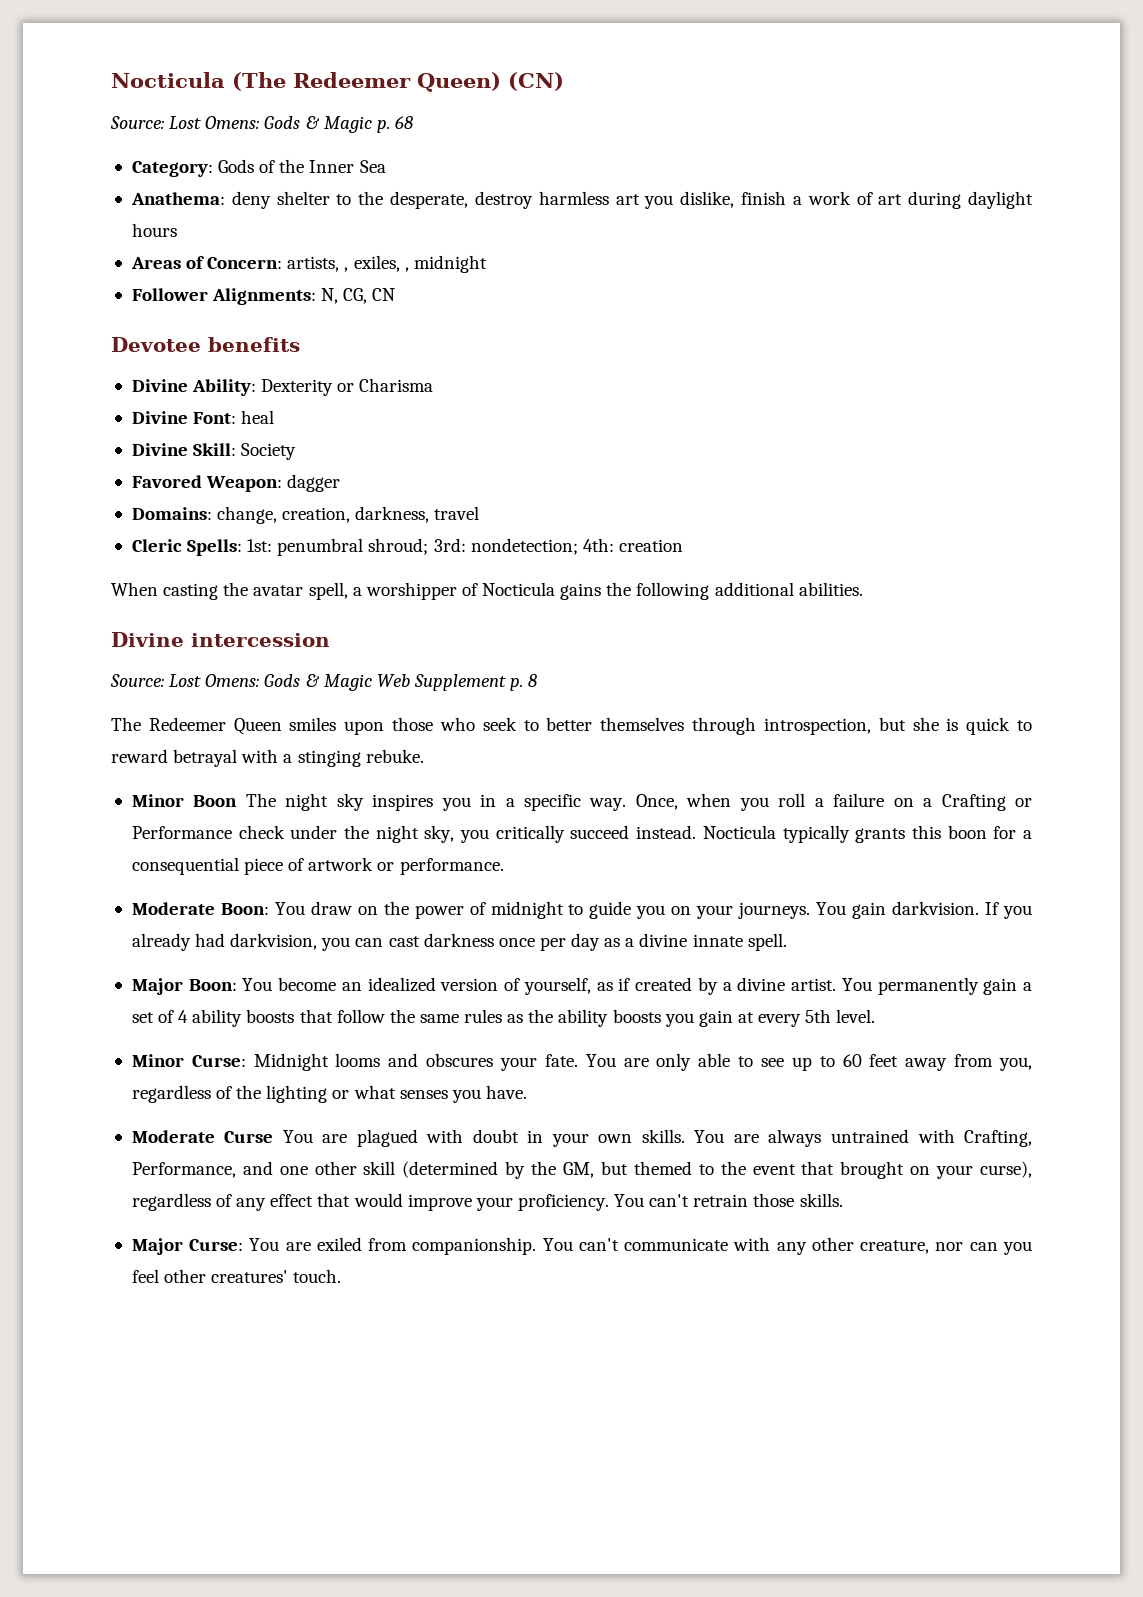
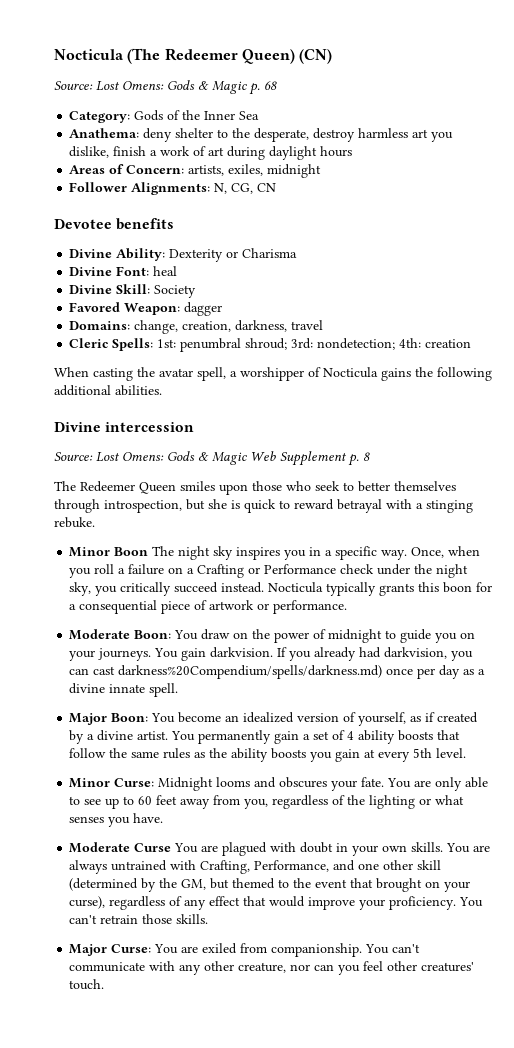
- Areas of Concern: artists, , exiles, , midnight
+ Areas of Concern: artists, exiles, midnight
- If you already had darkvision, you can cast darkness once per day as a divine innate spell.
+ If you already had darkvision, you can cast darkness%20Compendium/spells/darkness.md) once per day as a divine innate spell.

